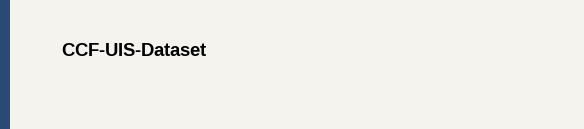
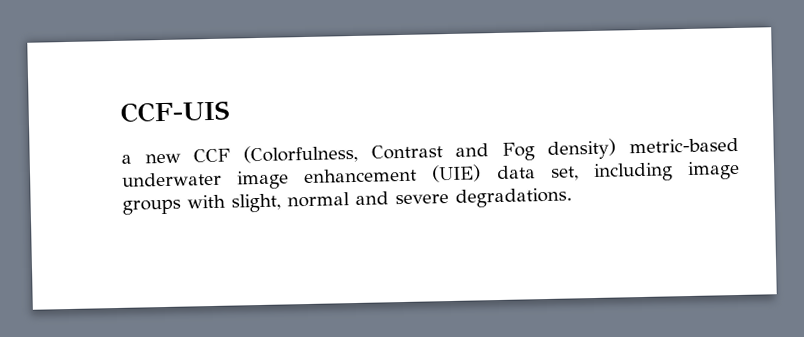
- CCF-UIS-Dataset
+ CCF-UIS
+ a new CCF (Colorfulness, Contrast and Fog density) metric-based underwater image enhancement (UIE) data set, including image groups with slight, normal and severe degradations.

